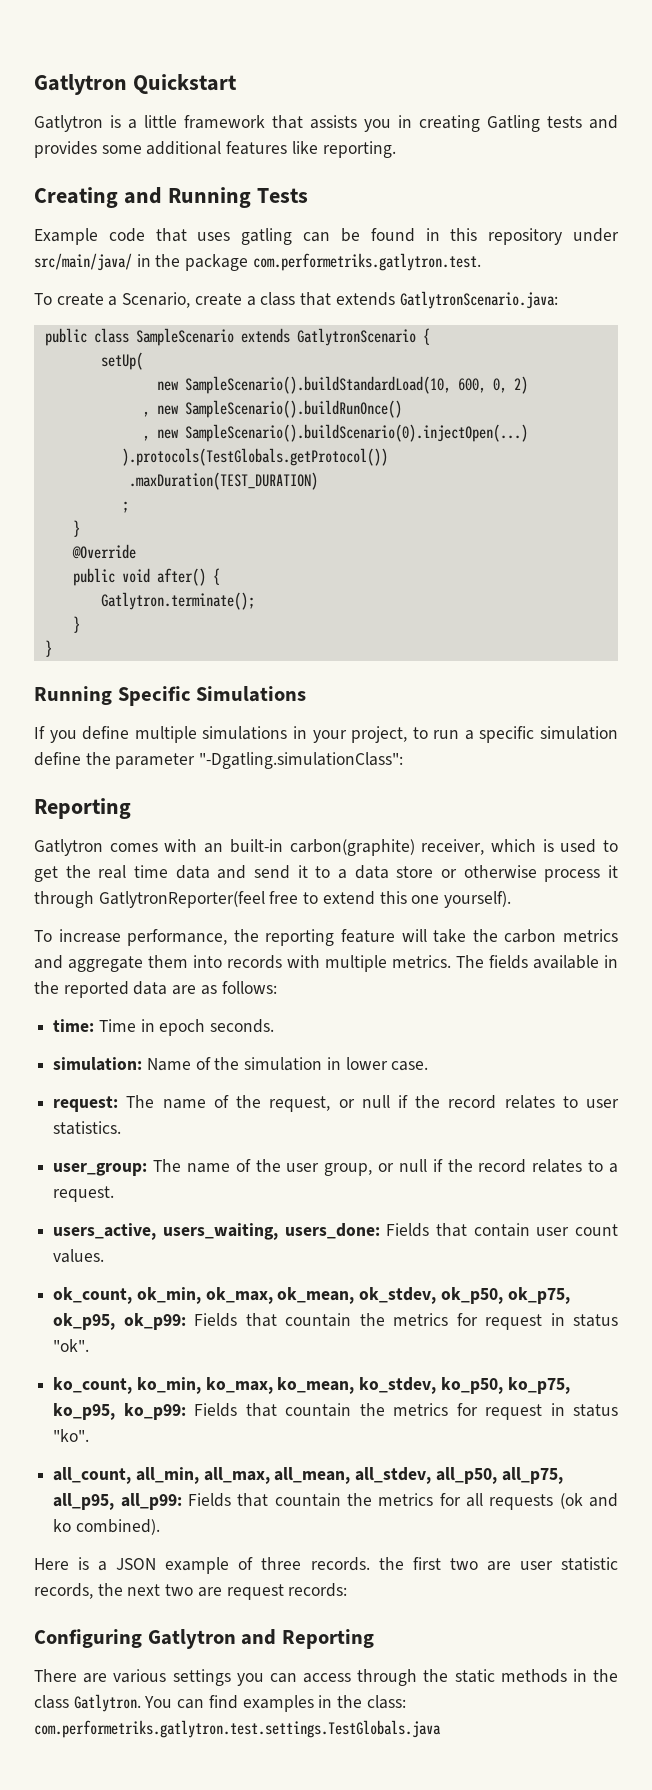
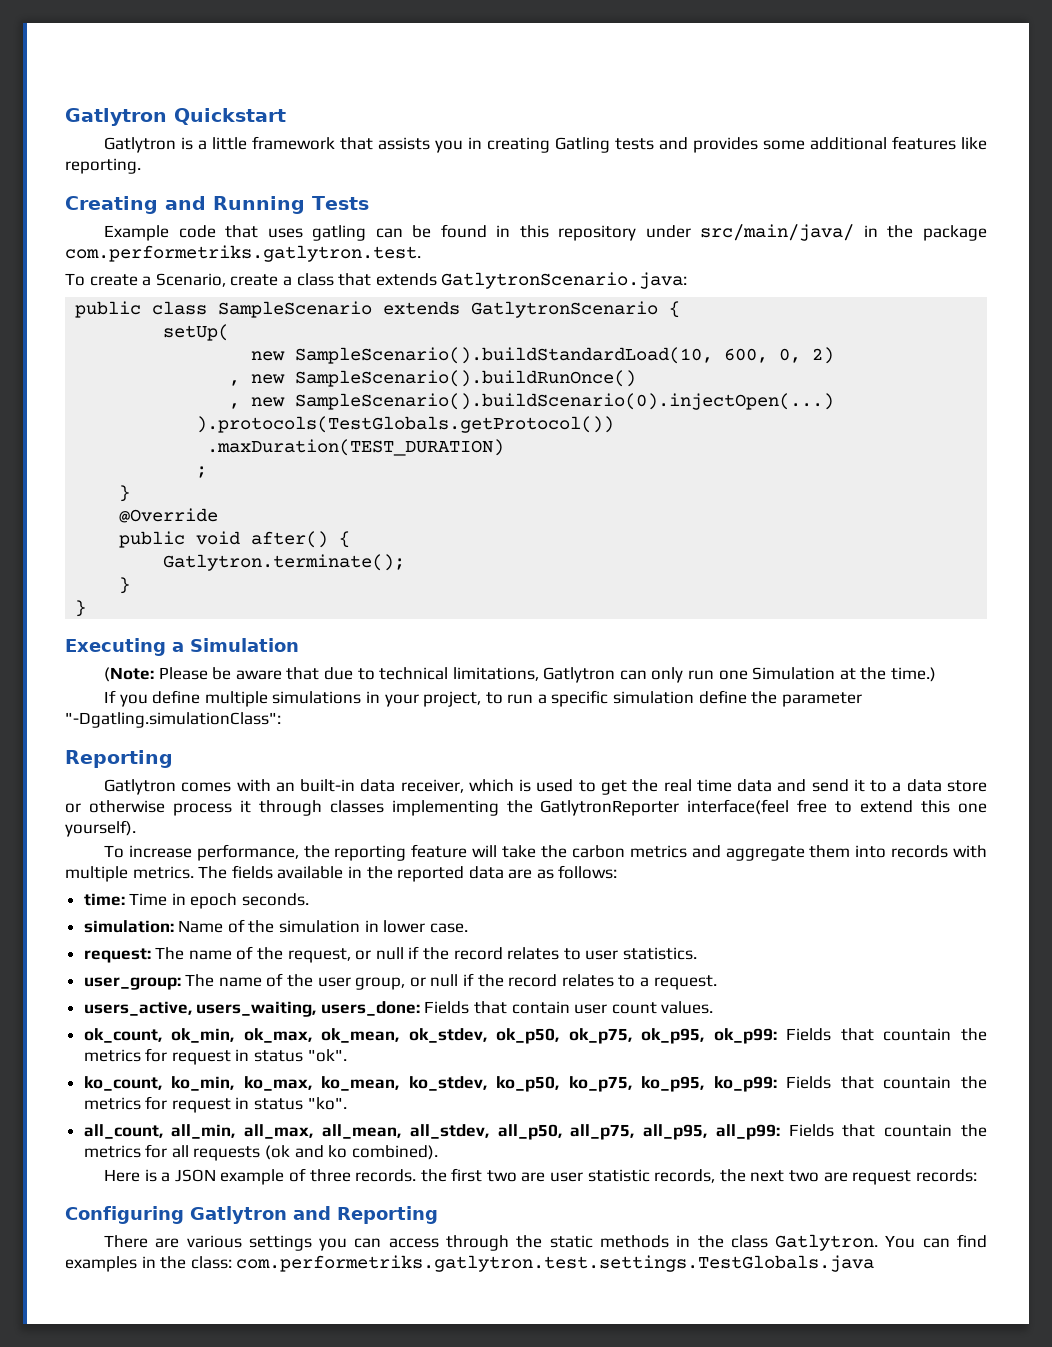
- Running Specific Simulations
+ Executing a Simulation
+ (Note: Please be aware that due to technical limitations, Gatlytron can only run one Simulation at the time.)
- Gatlytron comes with an built-in carbon(graphite) receiver, which is used to get the real time data and send it to a data store or otherwise process it through GatlytronReporter(feel free to extend this one yourself).
+ Gatlytron comes with an built-in data receiver, which is used to get the real time data and send it to a data store or otherwise process it through classes implementing the GatlytronReporter interface(feel free to extend this one yourself).

